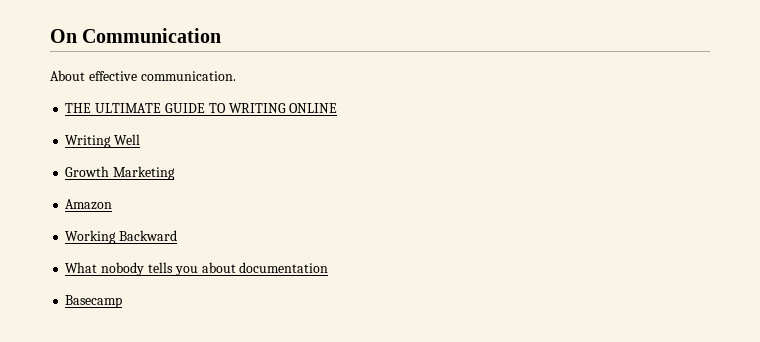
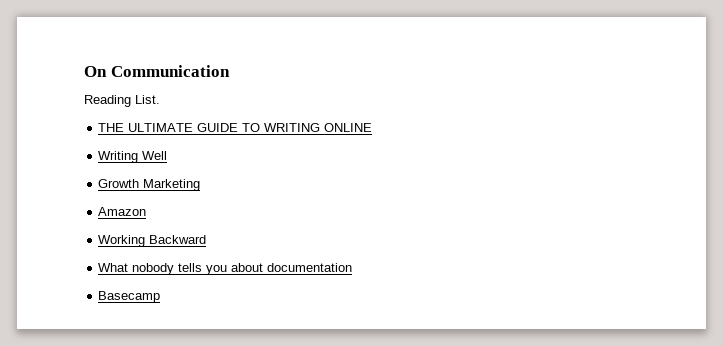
- About effective communication.
+ Reading List.

